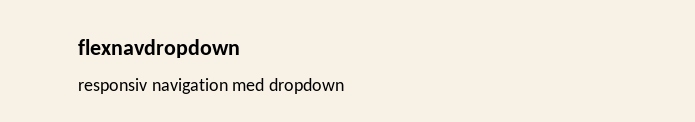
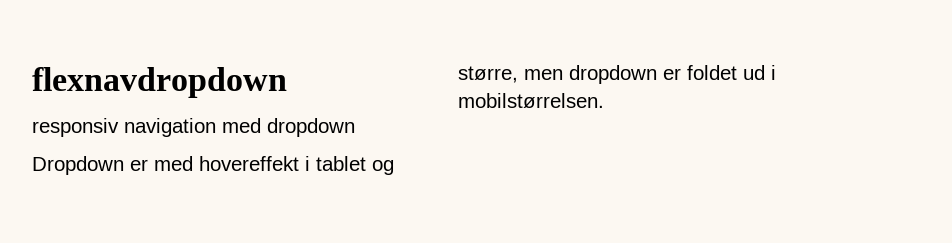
+ Dropdown er med hovereffekt i tablet og større, men dropdown er foldet ud i mobilstørrelsen.

